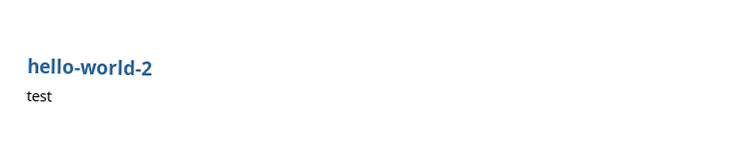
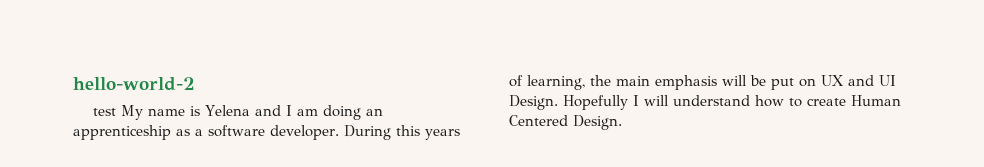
- test
+ test My name is Yelena and I am doing an apprenticeship as a software developer. During this years of learning, the main emphasis will be put on UX and UI Design. Hopefully I will understand how to create Human Centered Design.

